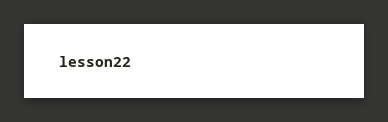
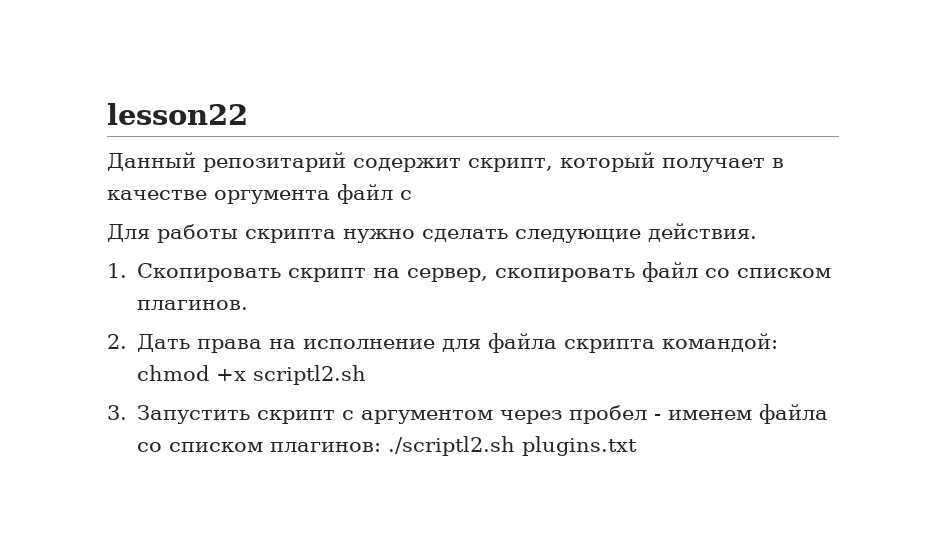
+ Данный репозитарий содержит скрипт, который получает в качестве оргумента файл с
+ Для работы скрипта нужно сделать следующие действия.
+ 1. Скопировать скрипт на сервер, скопировать файл со списком плагинов.
+ 2. Дать права на исполнение для файла скрипта командой: chmod +x scriptl2.sh
+ 3. Запустить скрипт с аргументом через пробел - именем файла со списком плагинов: ./scriptl2.sh plugins.txt

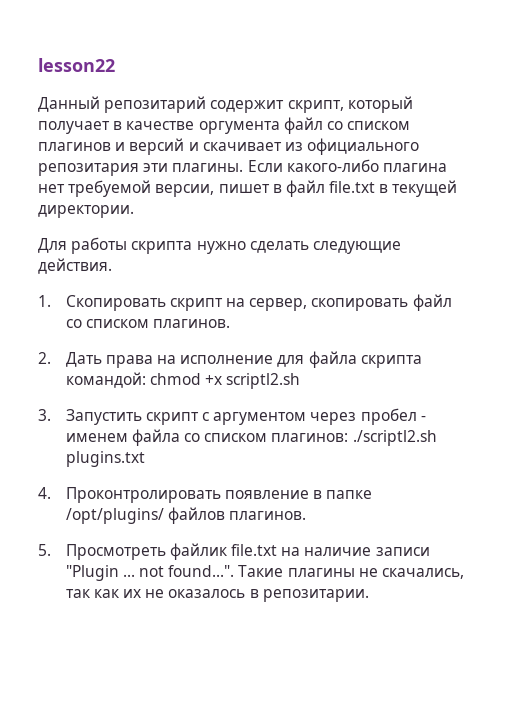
- Данный репозитарий содержит скрипт, который получает в качестве оргумента файл с
+ Данный репозитарий содержит скрипт, который получает в качестве оргумента файл со списком плагинов и версий и скачивает из официального репозитария эти плагины. Если какого-либо плагина нет требуемой версии, пишет в файл file.txt в текущей директории.
+ 4. Проконтролировать появление в папке /opt/plugins/ файлов плагинов.
+ 5. Просмотреть файлик file.txt на наличие записи "Plugin ... not found...". Такие плагины не скачались, так как их не оказалось в репозитарии.

